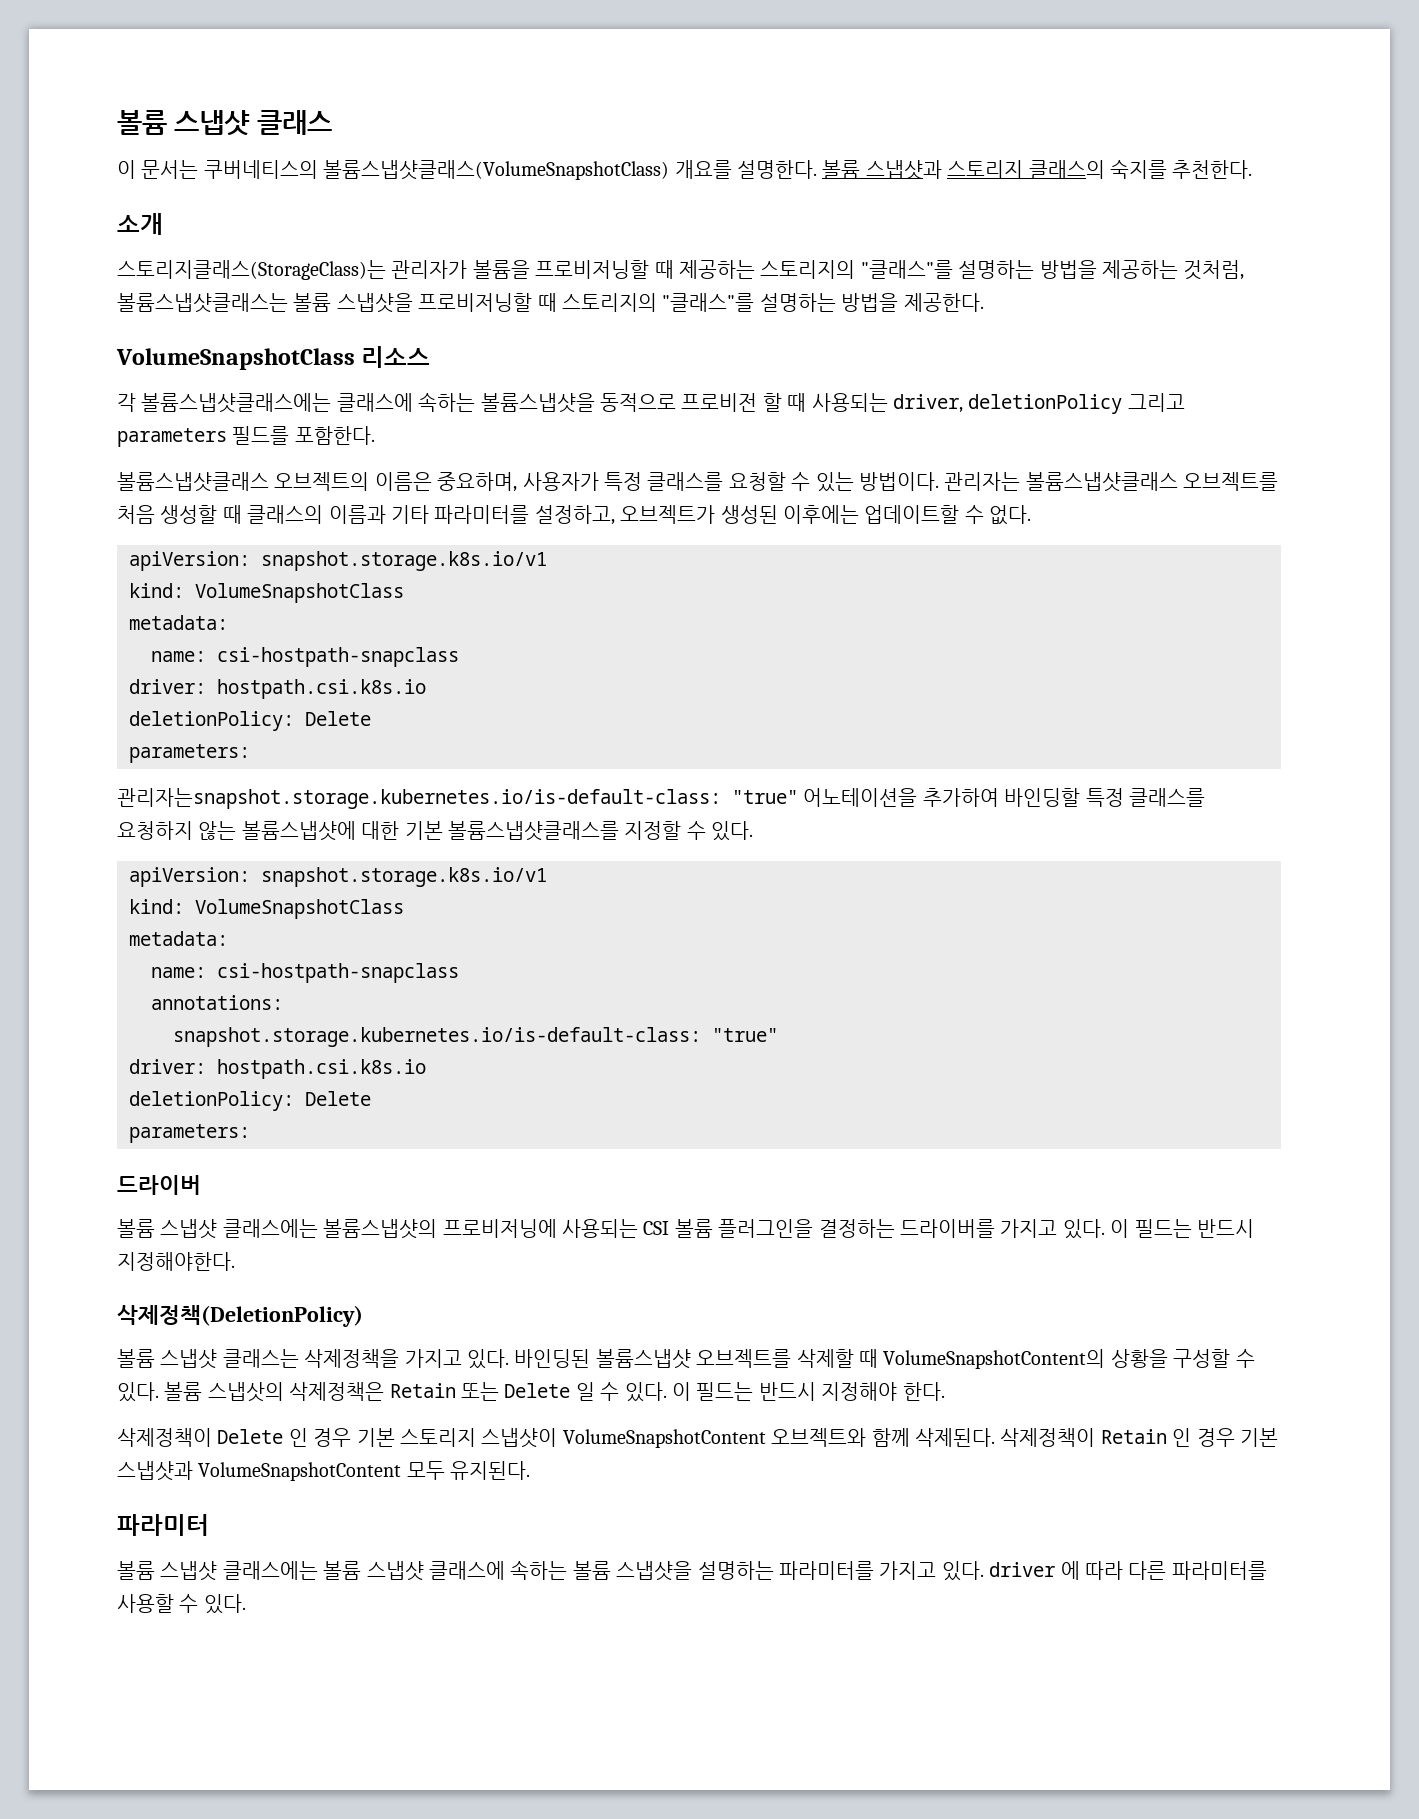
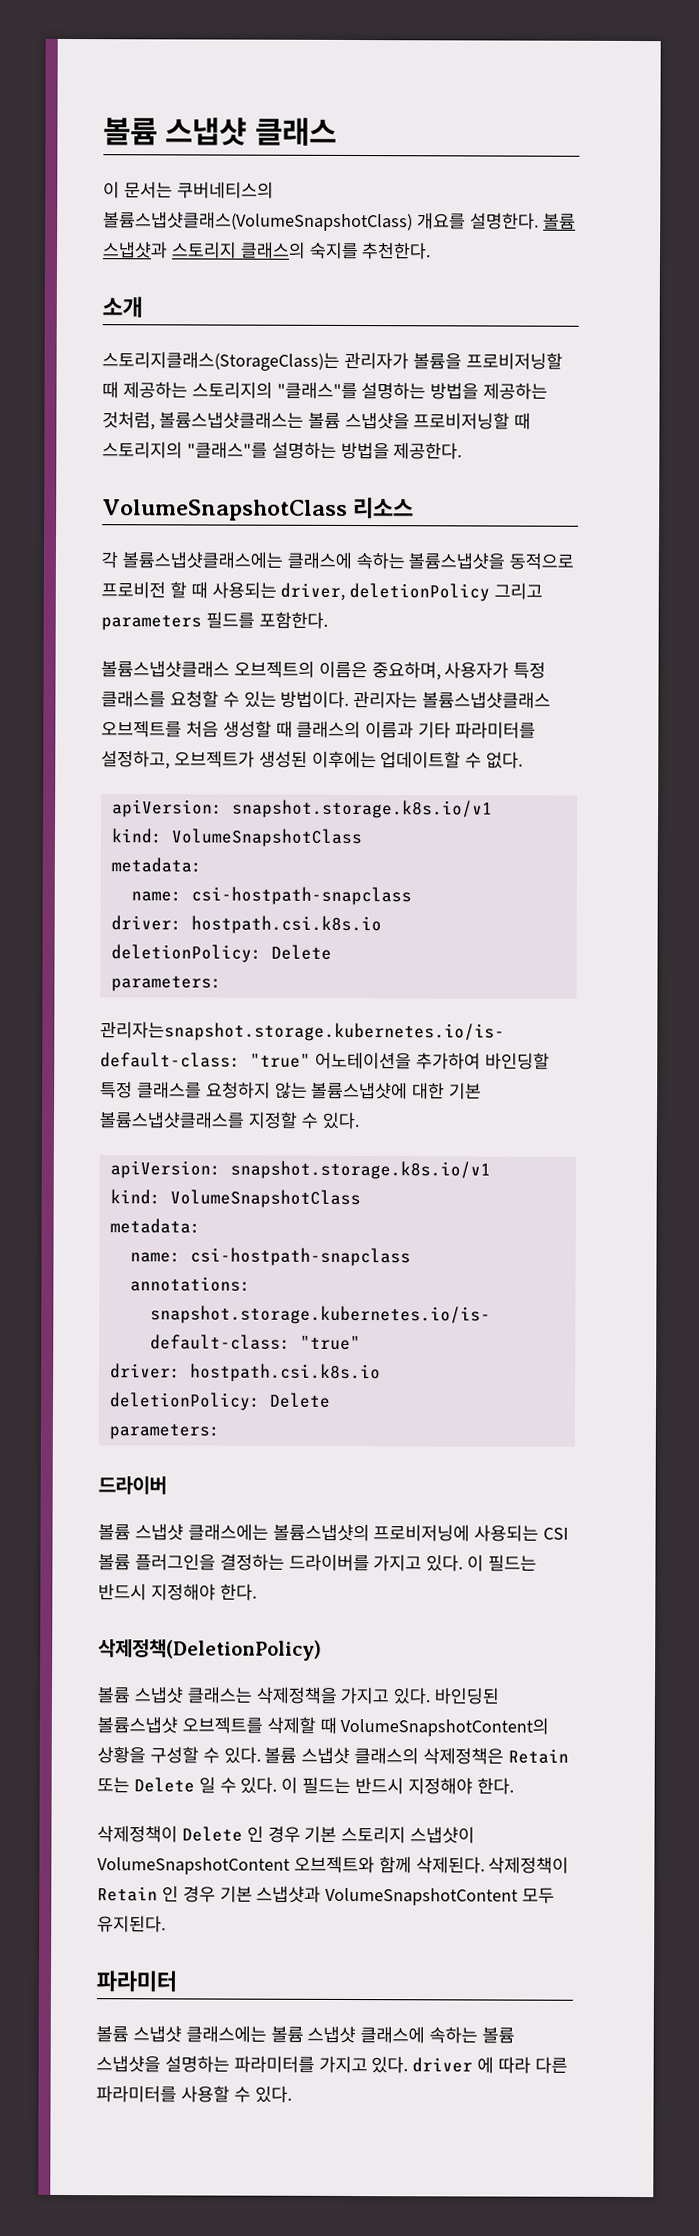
- 볼륨 스냅샷 클래스에는 볼륨스냅샷의 프로비저닝에 사용되는 CSI 볼륨 플러그인을 결정하는 드라이버를 가지고 있다. 이 필드는 반드시 지정해야한다.
+ 볼륨 스냅샷 클래스에는 볼륨스냅샷의 프로비저닝에 사용되는 CSI 볼륨 플러그인을 결정하는 드라이버를 가지고 있다. 이 필드는 반드시 지정해야 한다.
- 볼륨 스냅삿의 삭제정책은 Retain 또는 Delete 일 수 있다.
+ 볼륨 스냅샷 클래스의 삭제정책은 Retain 또는 Delete 일 수 있다.

